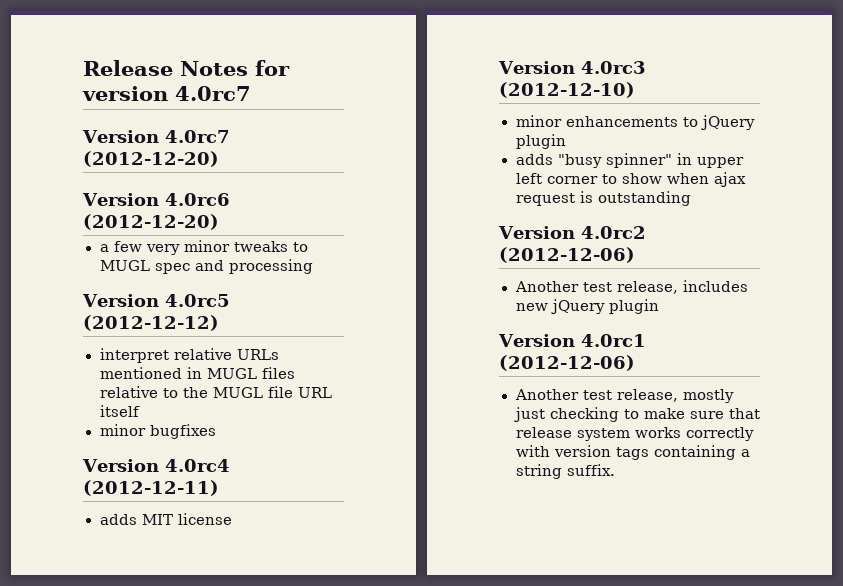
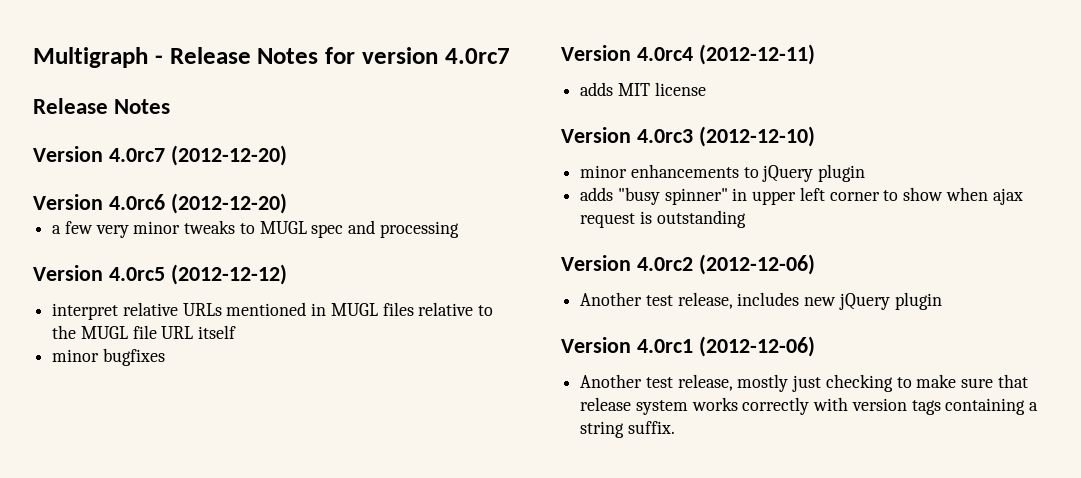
- Release Notes for version 4.0rc7
+ Multigraph - Release Notes for version 4.0rc7
+ Release Notes

